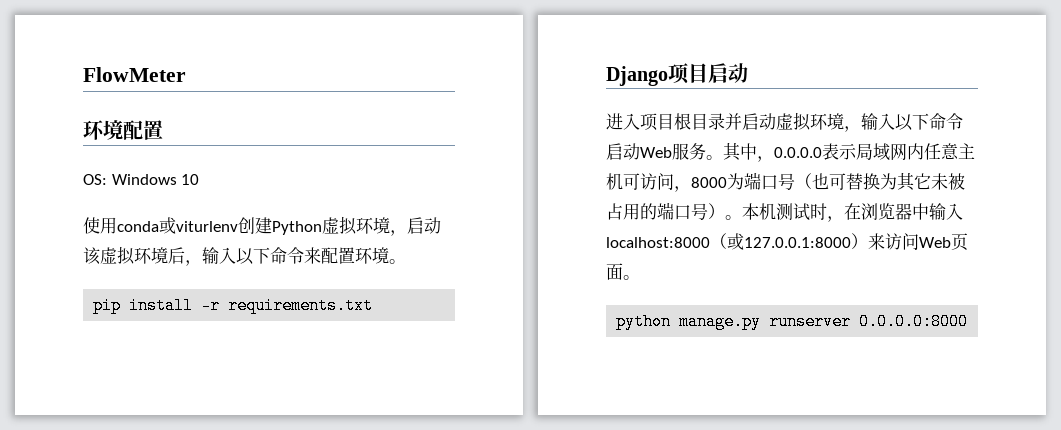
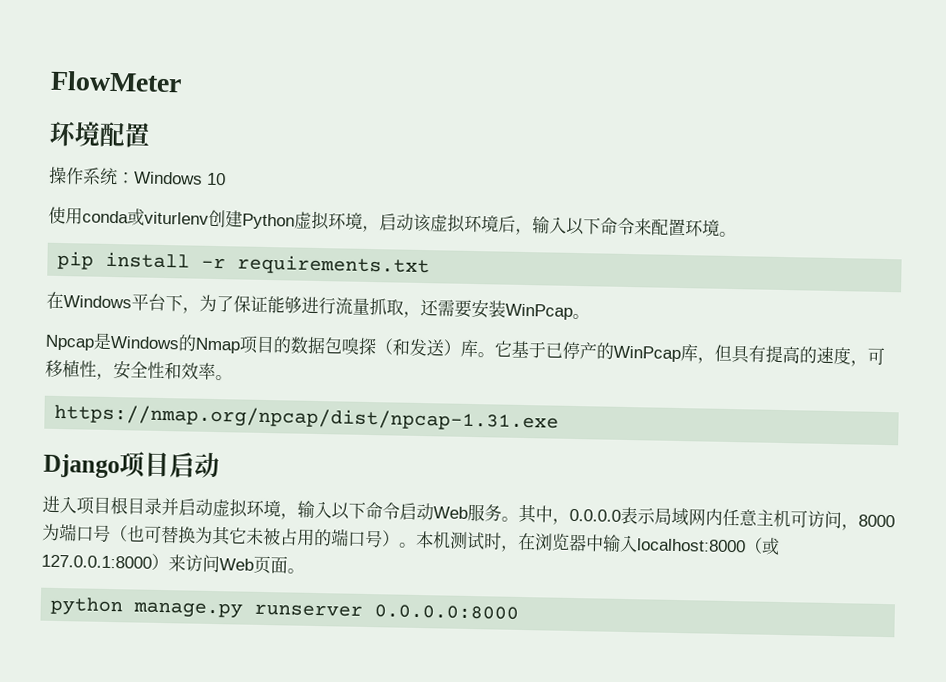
- OS: Windows 10
+ 操作系统：Windows 10
+ 在Windows平台下，为了保证能够进行流量抓取，还需要安装WinPcap。
+ Npcap是Windows的Nmap项目的数据包嗅探（和发送）库。它基于已停产的WinPcap库，但具有提高的速度，可移植性，安全性和效率。
+ https://nmap.org/npcap/dist/npcap-1.31.exe

